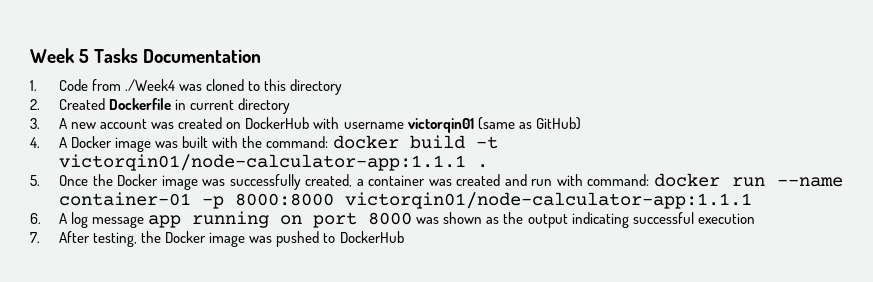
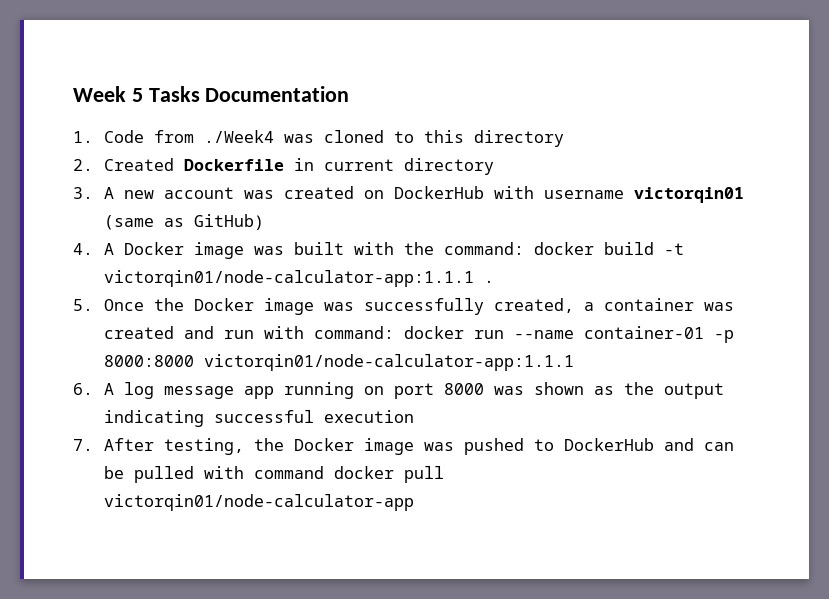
- 7. After testing, the Docker image was pushed to DockerHub
+ 7. After testing, the Docker image was pushed to DockerHub and can be pulled with command docker pull victorqin01/node-calculator-app

